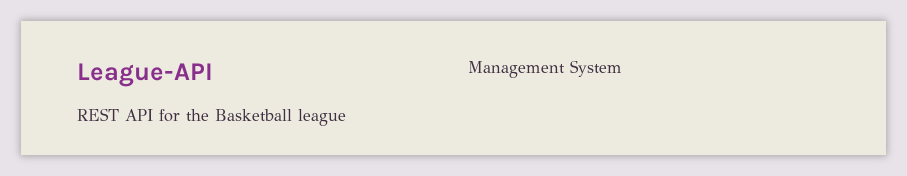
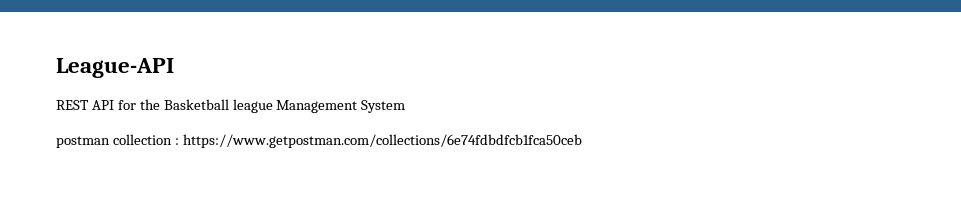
+ postman collection : https://www.getpostman.com/collections/6e74fdbdfcb1fca50ceb

